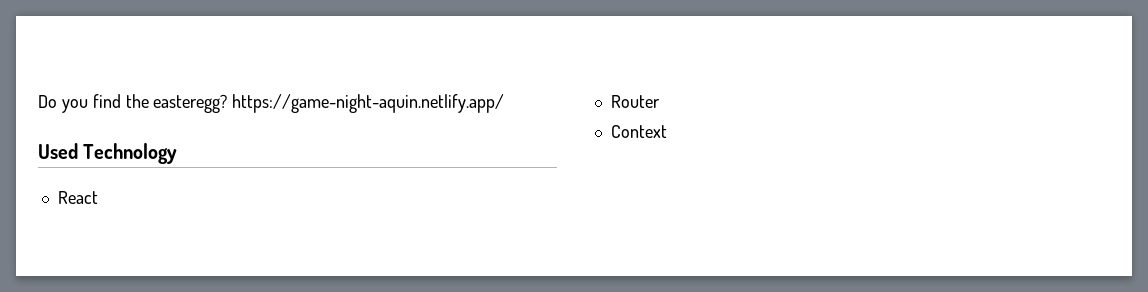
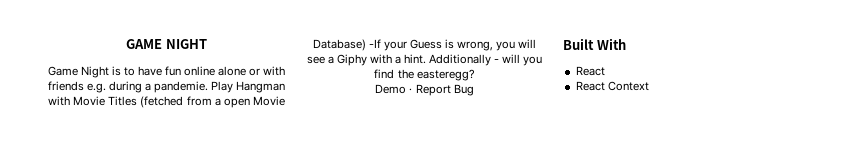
- Do you find the easteregg? https://game-night-aquin.netlify.app/
- Used Technology
+ GAME NIGHT
+ Game Night is to have fun online alone or with friends e.g. during a pandemie. Play Hangman with Movie Titles (fetched from a open Movie Database) -If your Guess is wrong, you will see a Giphy with a hint. Additionally - will you find the easteregg?
+ Demo · Report Bug
+ Built With
- Router
- Context
+ React Context

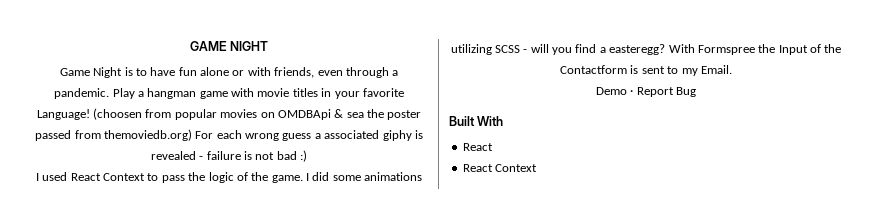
- Game Night is to have fun online alone or with friends e.g. during a pandemie. Play Hangman with Movie Titles (fetched from a open Movie Database) -If your Guess is wrong, you will see a Giphy with a hint. Additionally - will you find the easteregg?
+ Game Night is to have fun alone or with friends, even through a pandemic. Play a hangman game with movie titles in your favorite Language! (choosen from popular movies on OMDBApi & sea the poster passed from themoviedb.org) For each wrong guess a associated giphy is revealed - failure is not bad :)
+ I used React Context to pass the logic of the game. I did some animations utilizing SCSS - will you find a easteregg? With Formspree the Input of the Contactform is sent to my Email.

